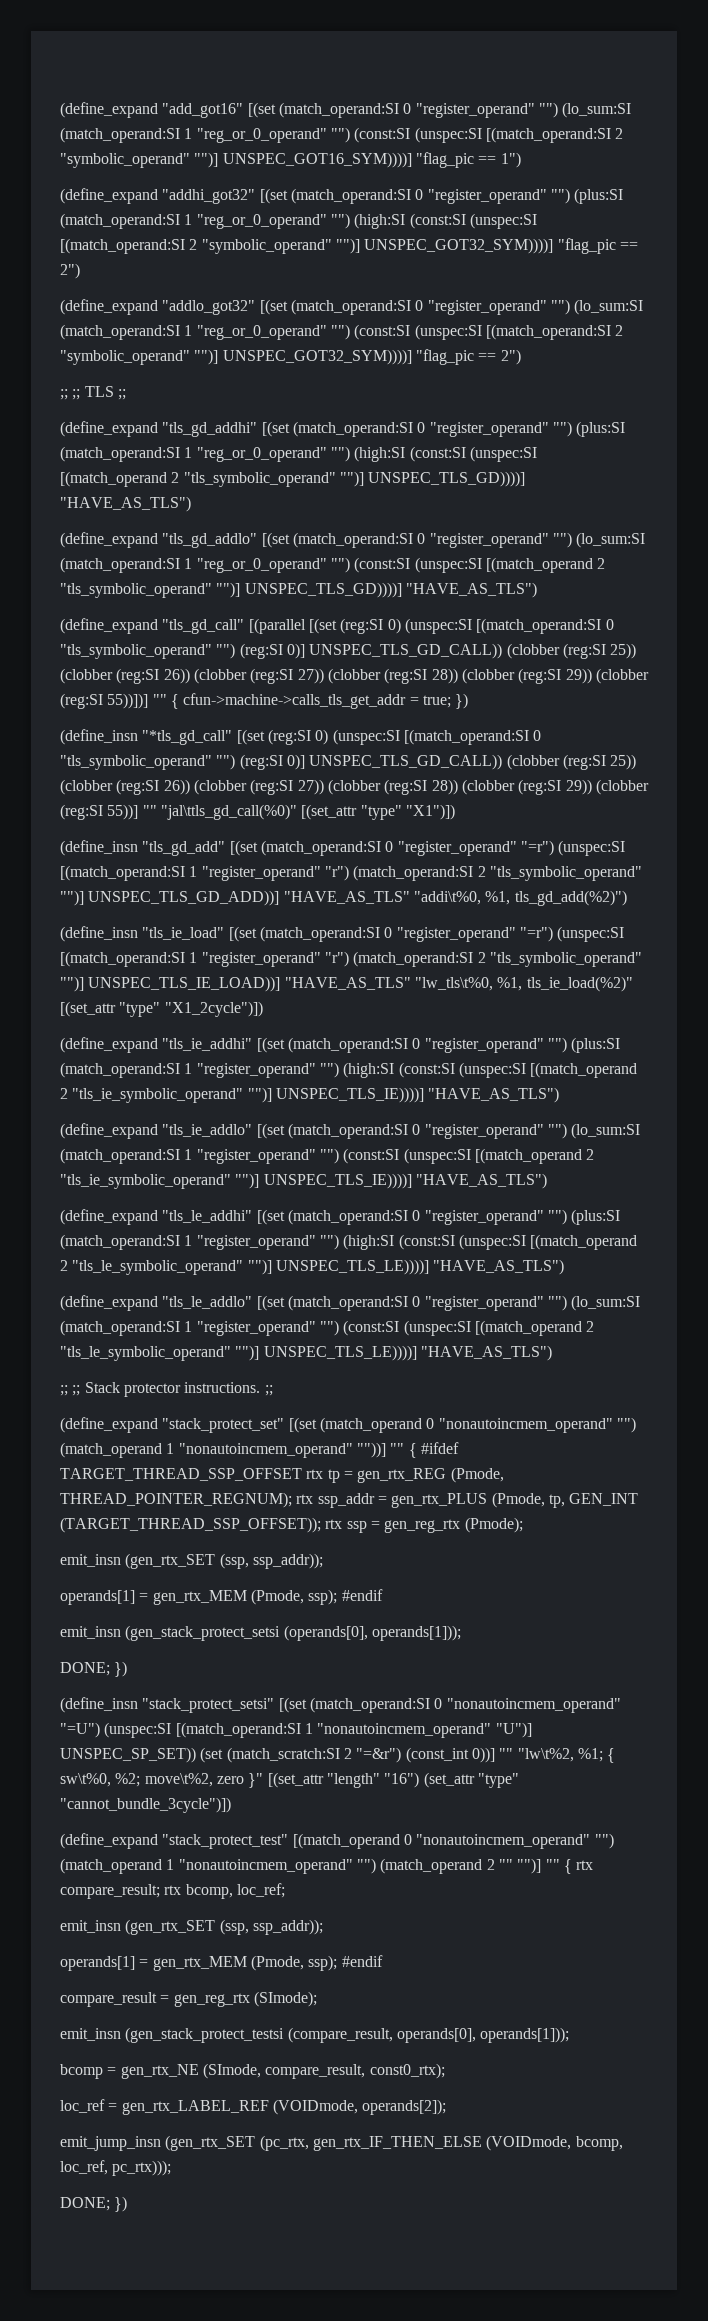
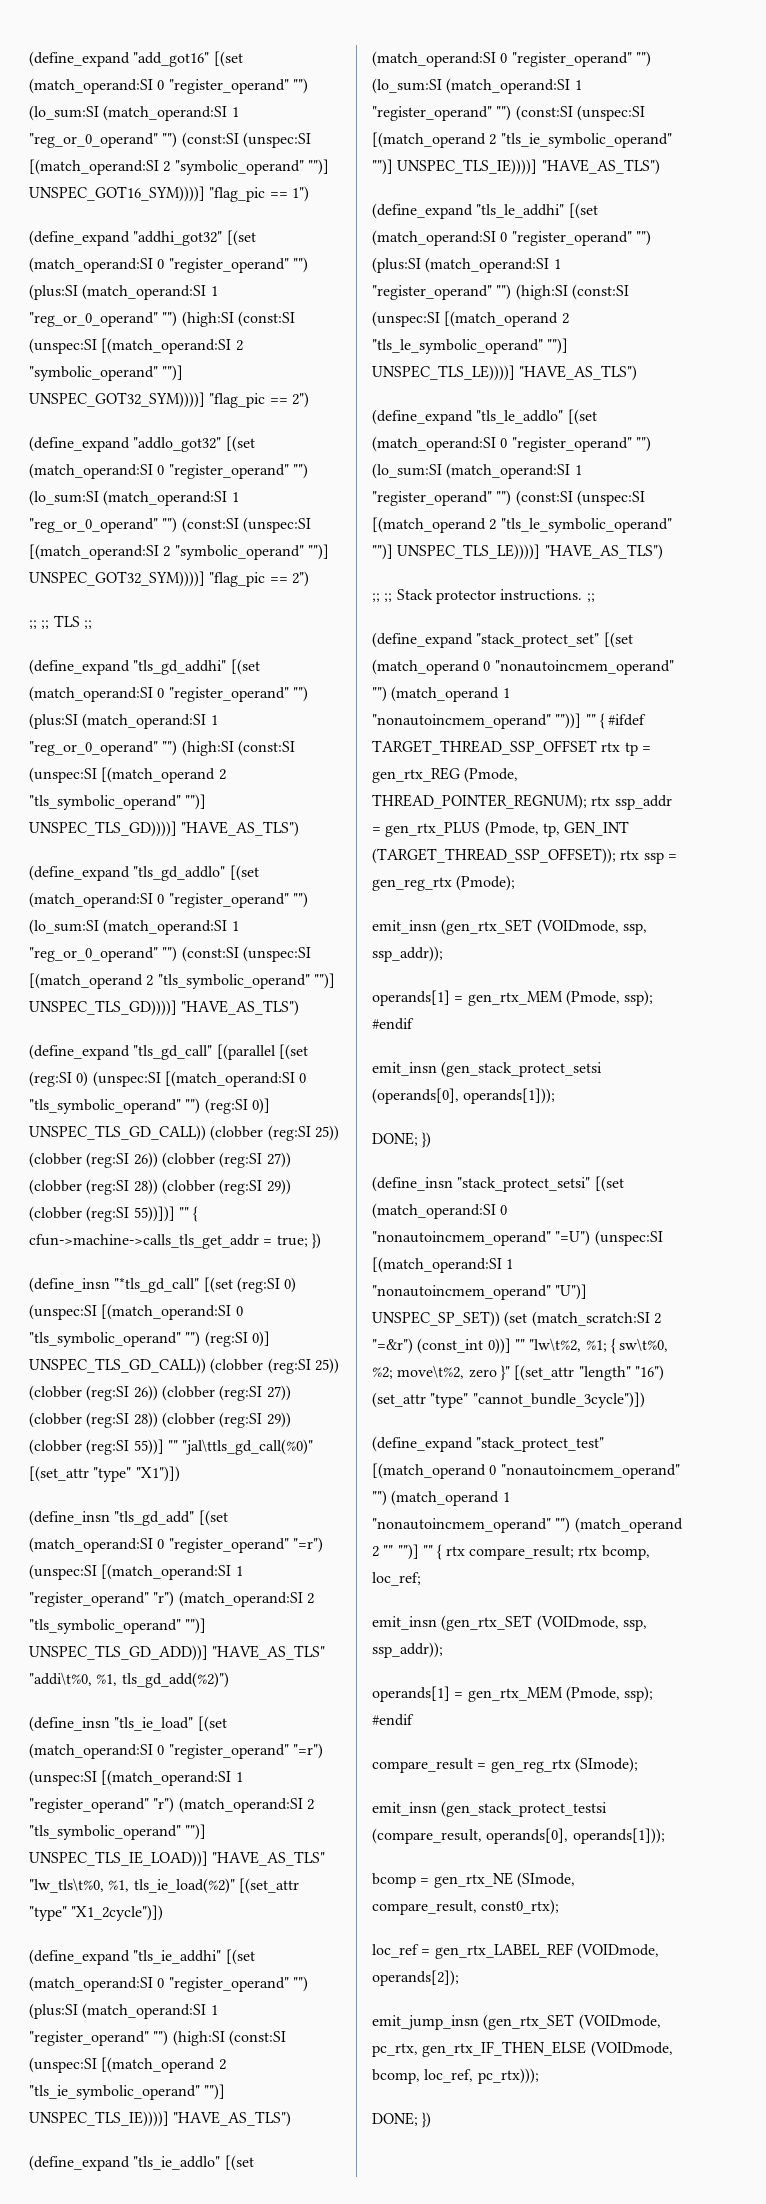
  (define_expand "stack_protect_set" [(set (match_operand 0 "nonautoincmem_operand" "") (match_operand 1 "nonautoincmem_operand" ""))] "" { #ifdef TARGET_THREAD_SSP_OFFSET rtx tp = gen_rtx_REG (Pmode, THREAD_POINTER_REGNUM); rtx ssp_addr = gen_rtx_PLUS (Pmode, tp, GEN_INT (TARGET_THREAD_SSP_OFFSET)); rtx ssp = gen_reg_rtx (Pmode);
- emit_insn (gen_rtx_SET (ssp, ssp_addr));
+ emit_insn (gen_rtx_SET (VOIDmode, ssp, ssp_addr));
  (define_expand "stack_protect_test" [(match_operand 0 "nonautoincmem_operand" "") (match_operand 1 "nonautoincmem_operand" "") (match_operand 2 "" "")] "" { rtx compare_result; rtx bcomp, loc_ref;
- emit_insn (gen_rtx_SET (ssp, ssp_addr));
+ emit_insn (gen_rtx_SET (VOIDmode, ssp, ssp_addr));
- emit_jump_insn (gen_rtx_SET (pc_rtx, gen_rtx_IF_THEN_ELSE (VOIDmode, bcomp, loc_ref, pc_rtx)));
+ emit_jump_insn (gen_rtx_SET (VOIDmode, pc_rtx, gen_rtx_IF_THEN_ELSE (VOIDmode, bcomp, loc_ref, pc_rtx)));

